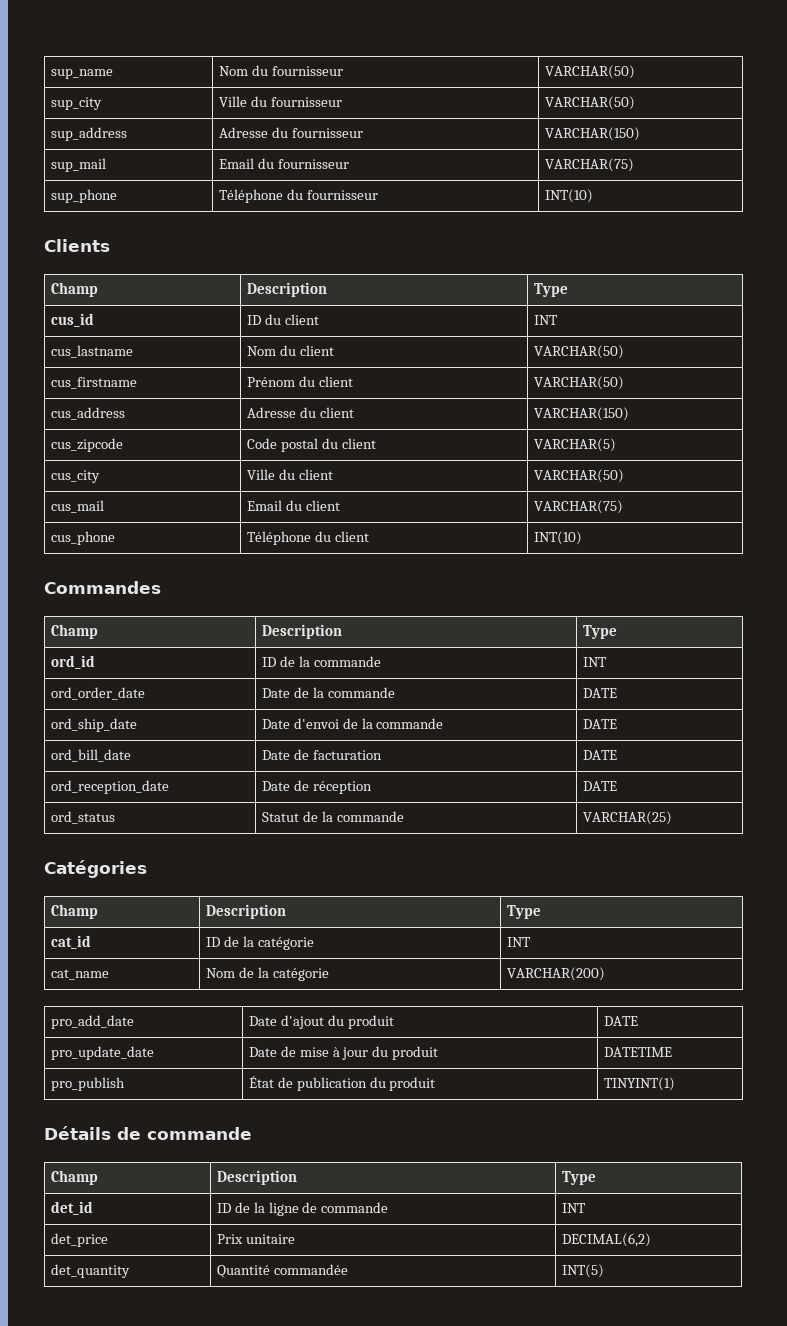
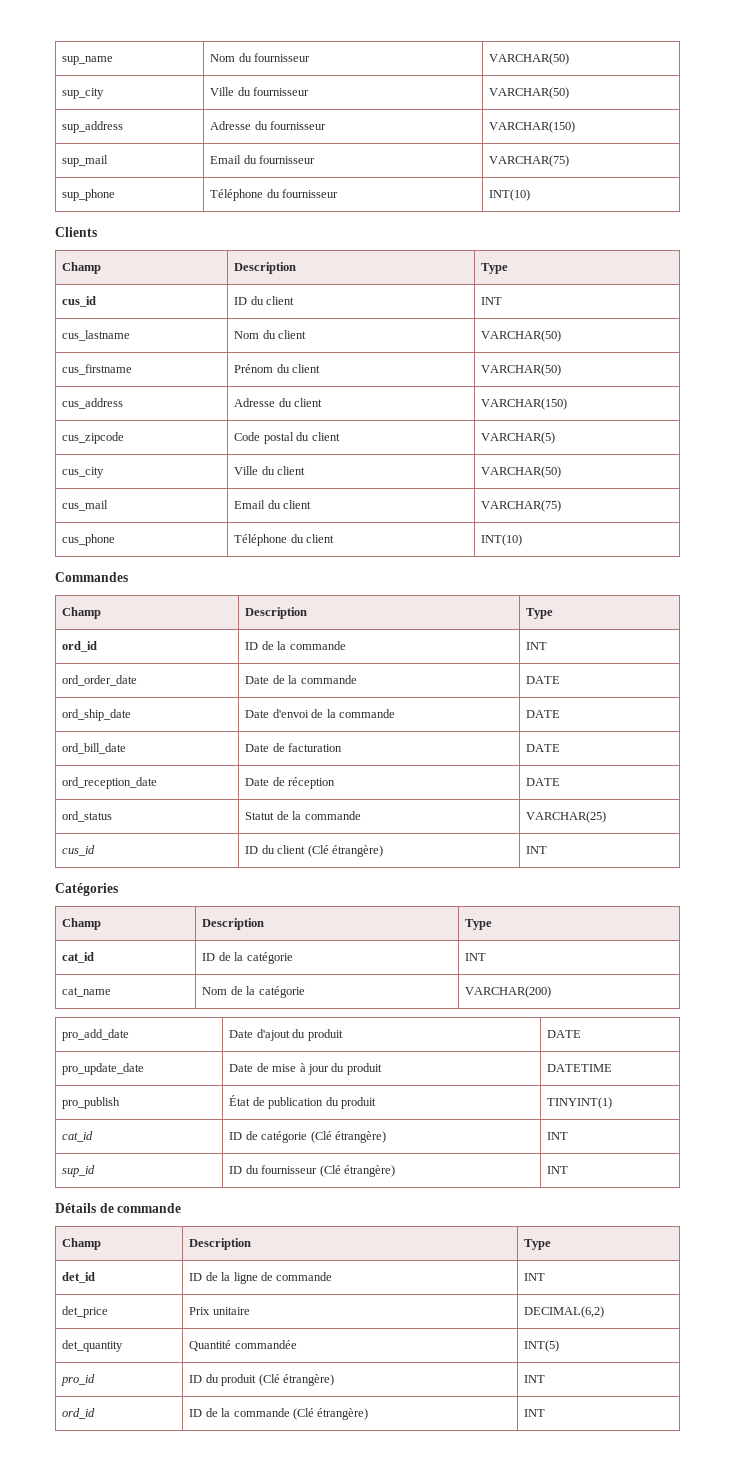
+ cus_id | ID du client (Clé étrangère) | INT
+ cat_id | ID de catégorie (Clé étrangère) | INT
+ sup_id | ID du fournisseur (Clé étrangère) | INT
+ pro_id | ID du produit (Clé étrangère) | INT
+ ord_id | ID de la commande (Clé étrangère) | INT

